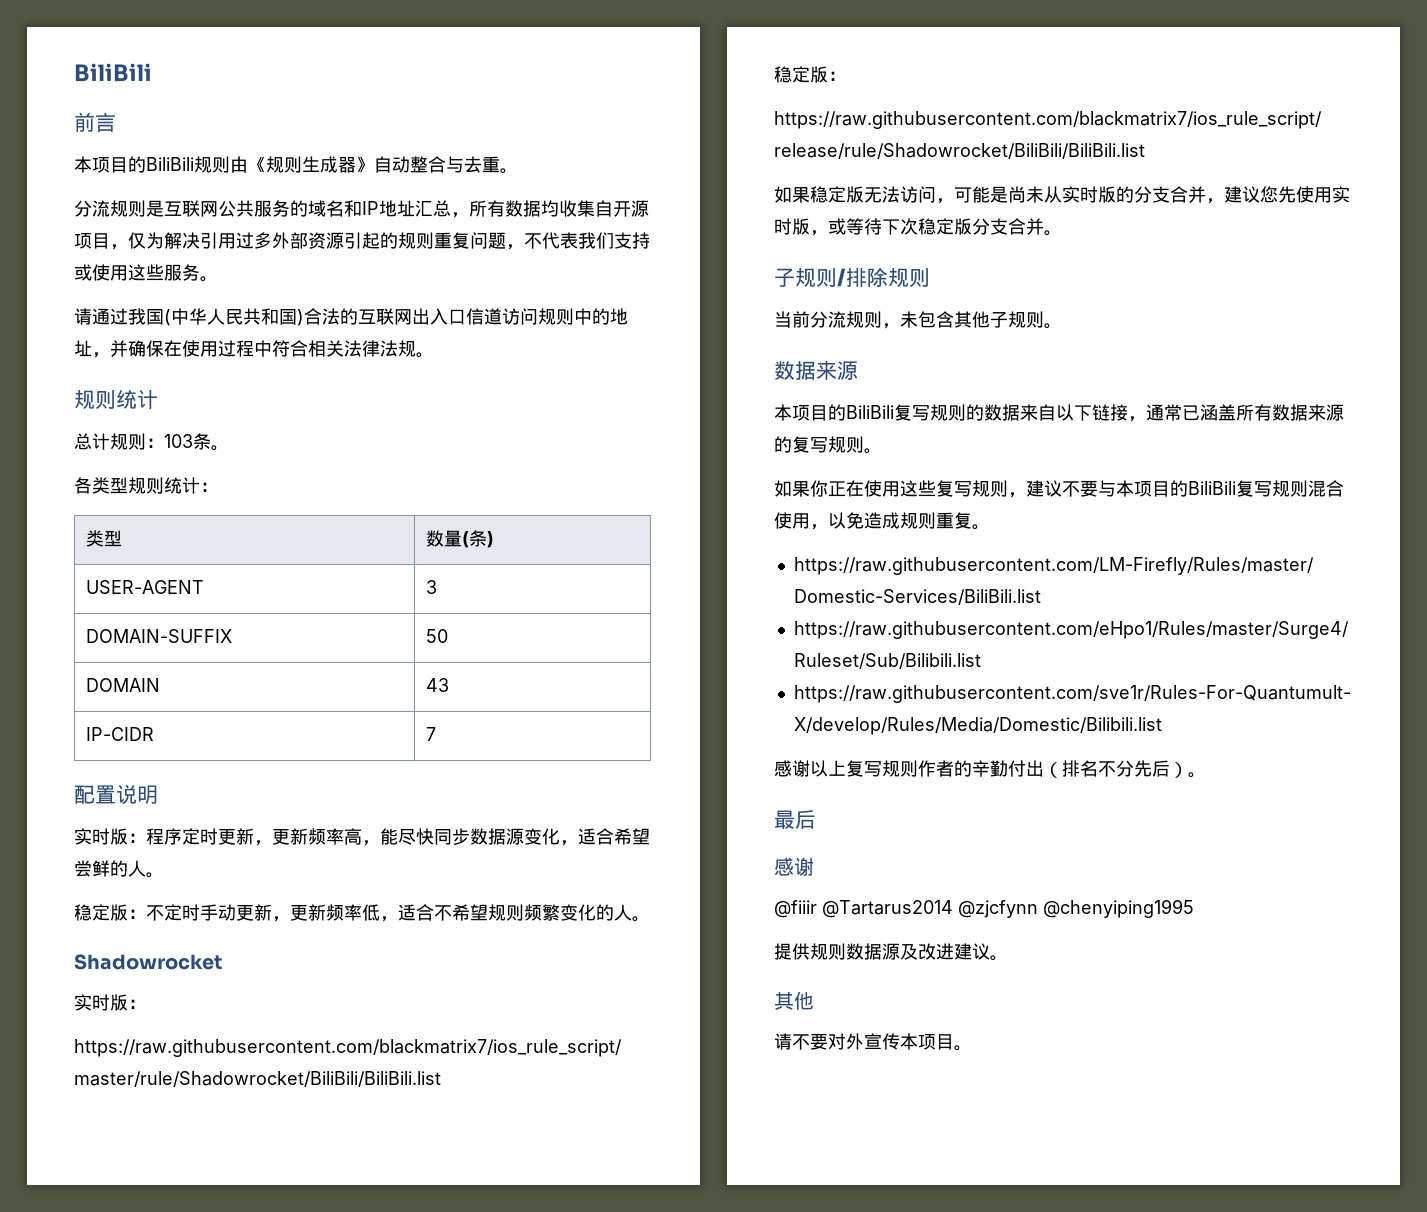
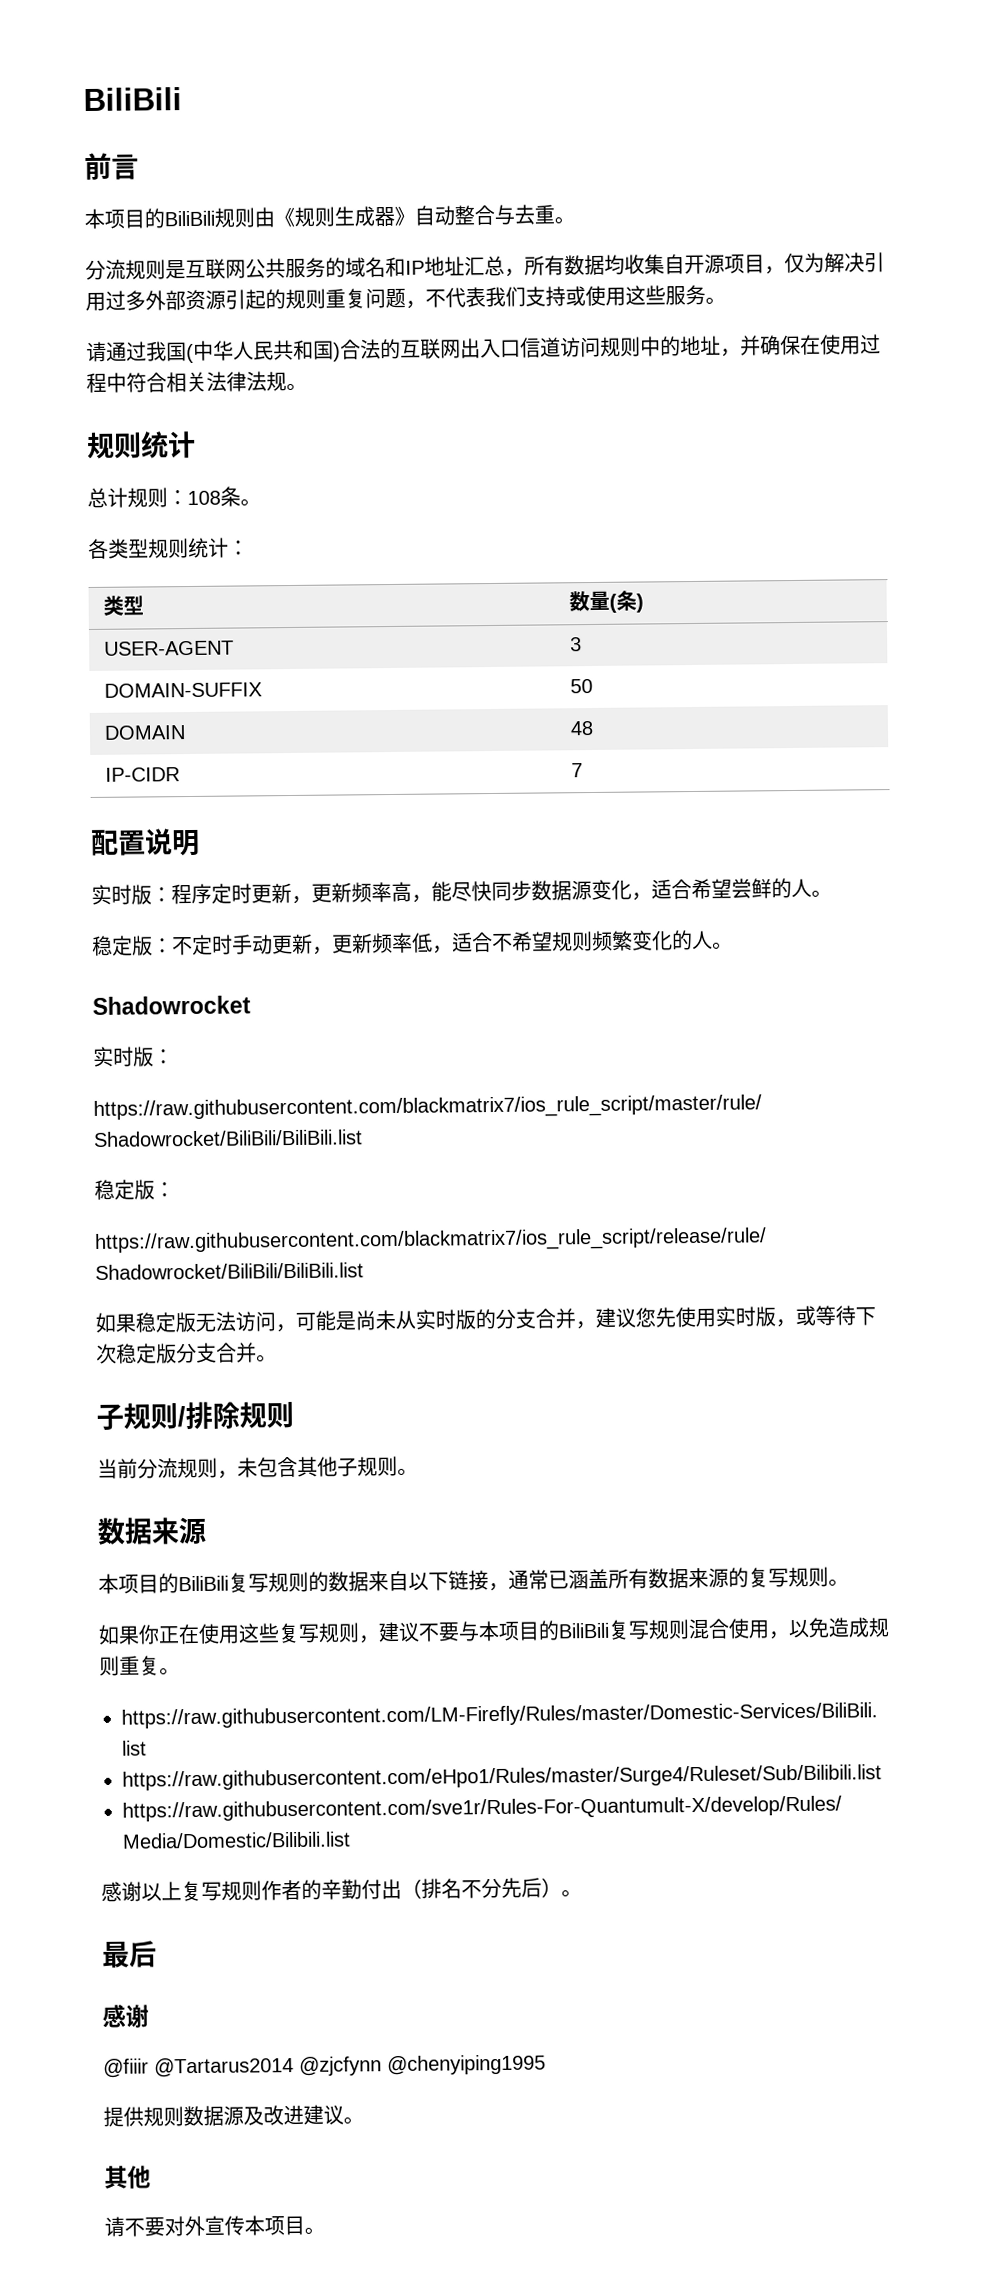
- 总计规则：103条。
+ 总计规则：108条。
- DOMAIN | 43
+ DOMAIN | 48

